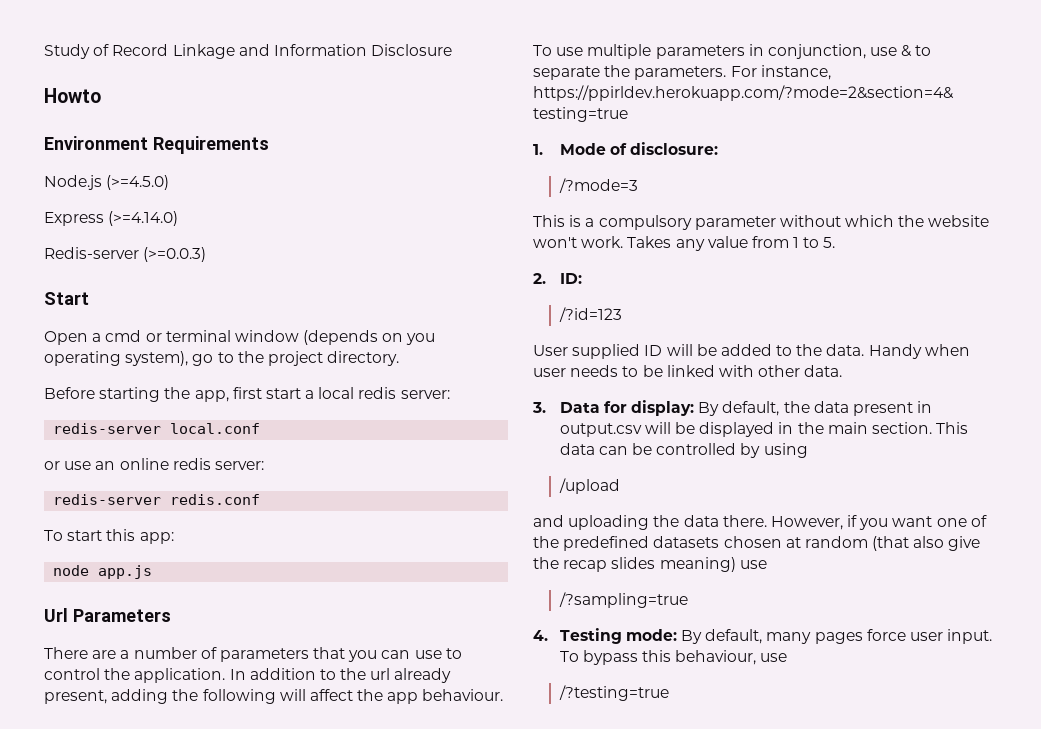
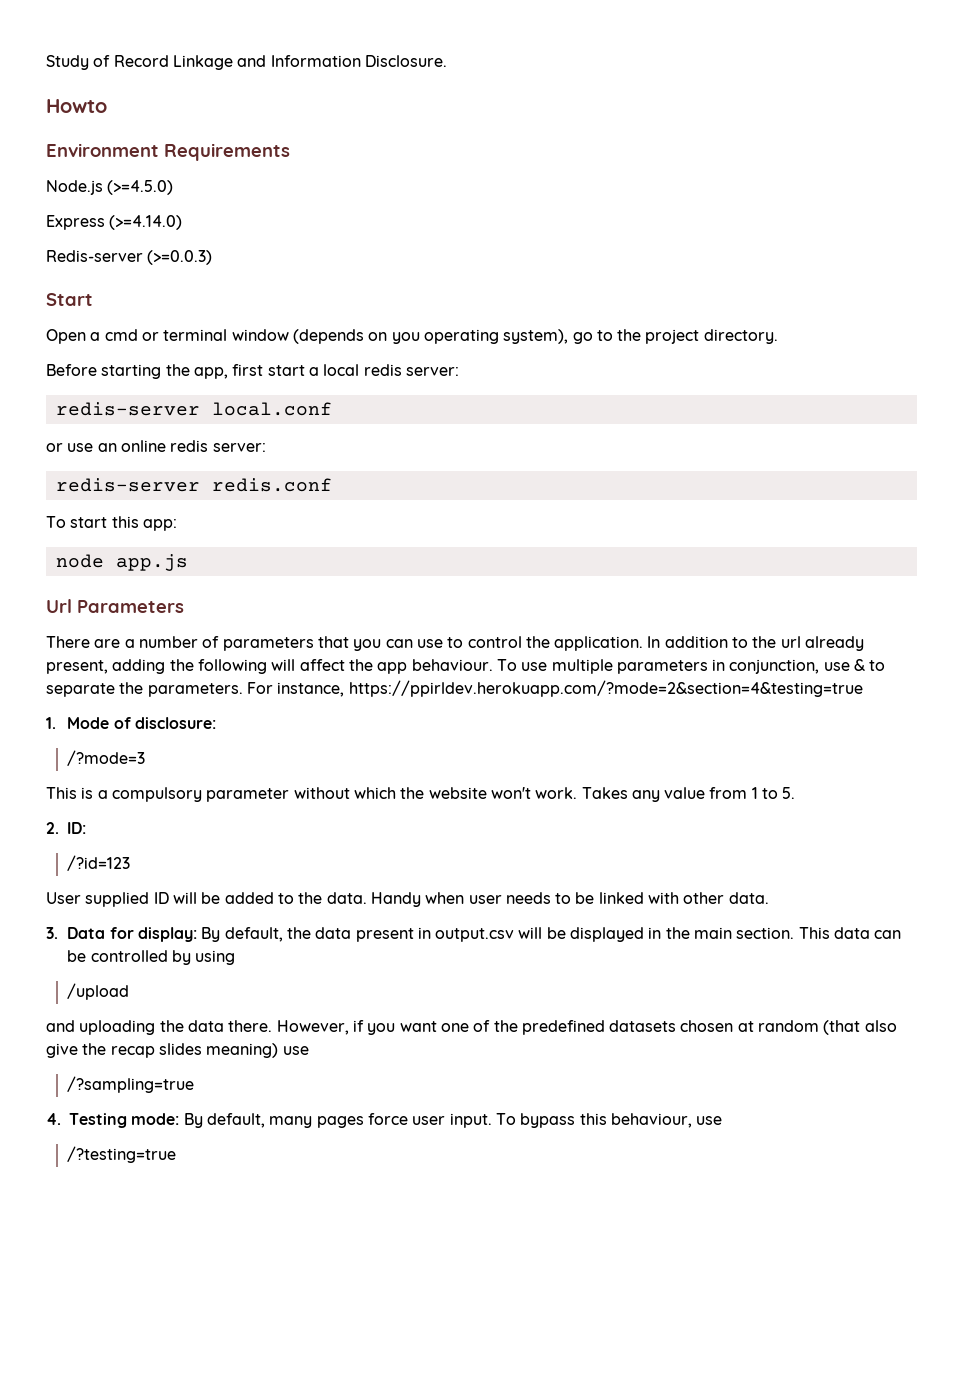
- Study of Record Linkage and Information Disclosure
+ Study of Record Linkage and Information Disclosure.

